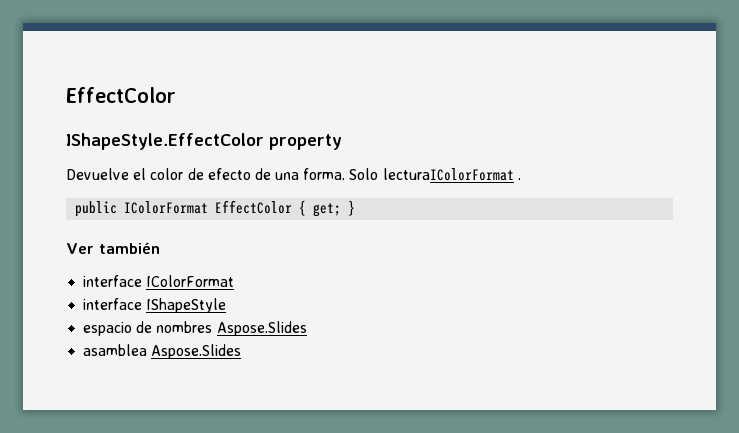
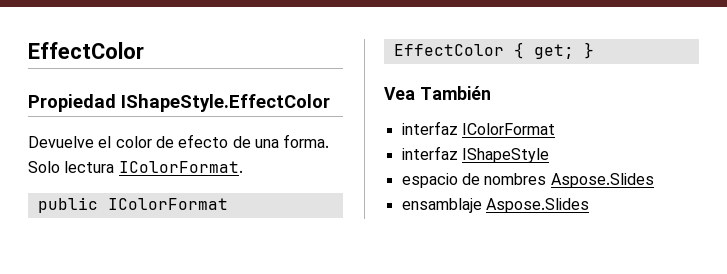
- IShapeStyle.EffectColor property
+ Propiedad IShapeStyle.EffectColor
- Solo lecturaIColorFormat .
+ Solo lectura IColorFormat.
- Ver también
- interface IColorFormat
+ Vea También
+ interfaz IColorFormat
- interface IShapeStyle
+ interfaz IShapeStyle
- asamblea Aspose.Slides
+ ensamblaje Aspose.Slides

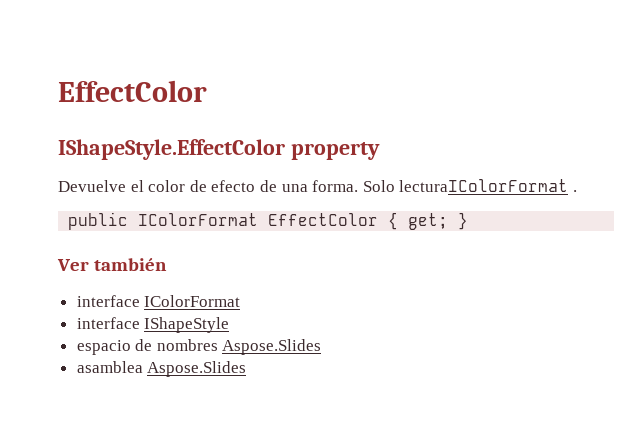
- Propiedad IShapeStyle.EffectColor
+ IShapeStyle.EffectColor property
- Solo lectura IColorFormat.
+ Solo lecturaIColorFormat .
- Vea También
- interfaz IColorFormat
+ Ver también
+ interface IColorFormat
- interfaz IShapeStyle
+ interface IShapeStyle
- ensamblaje Aspose.Slides
+ asamblea Aspose.Slides

